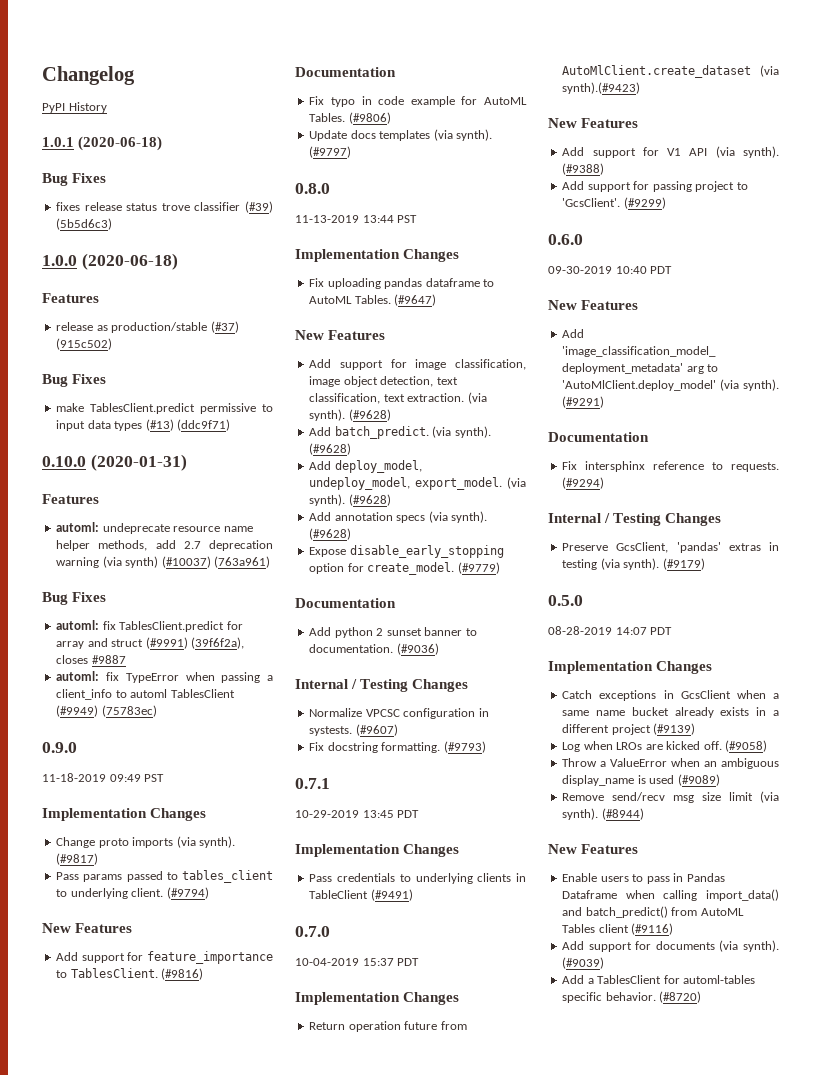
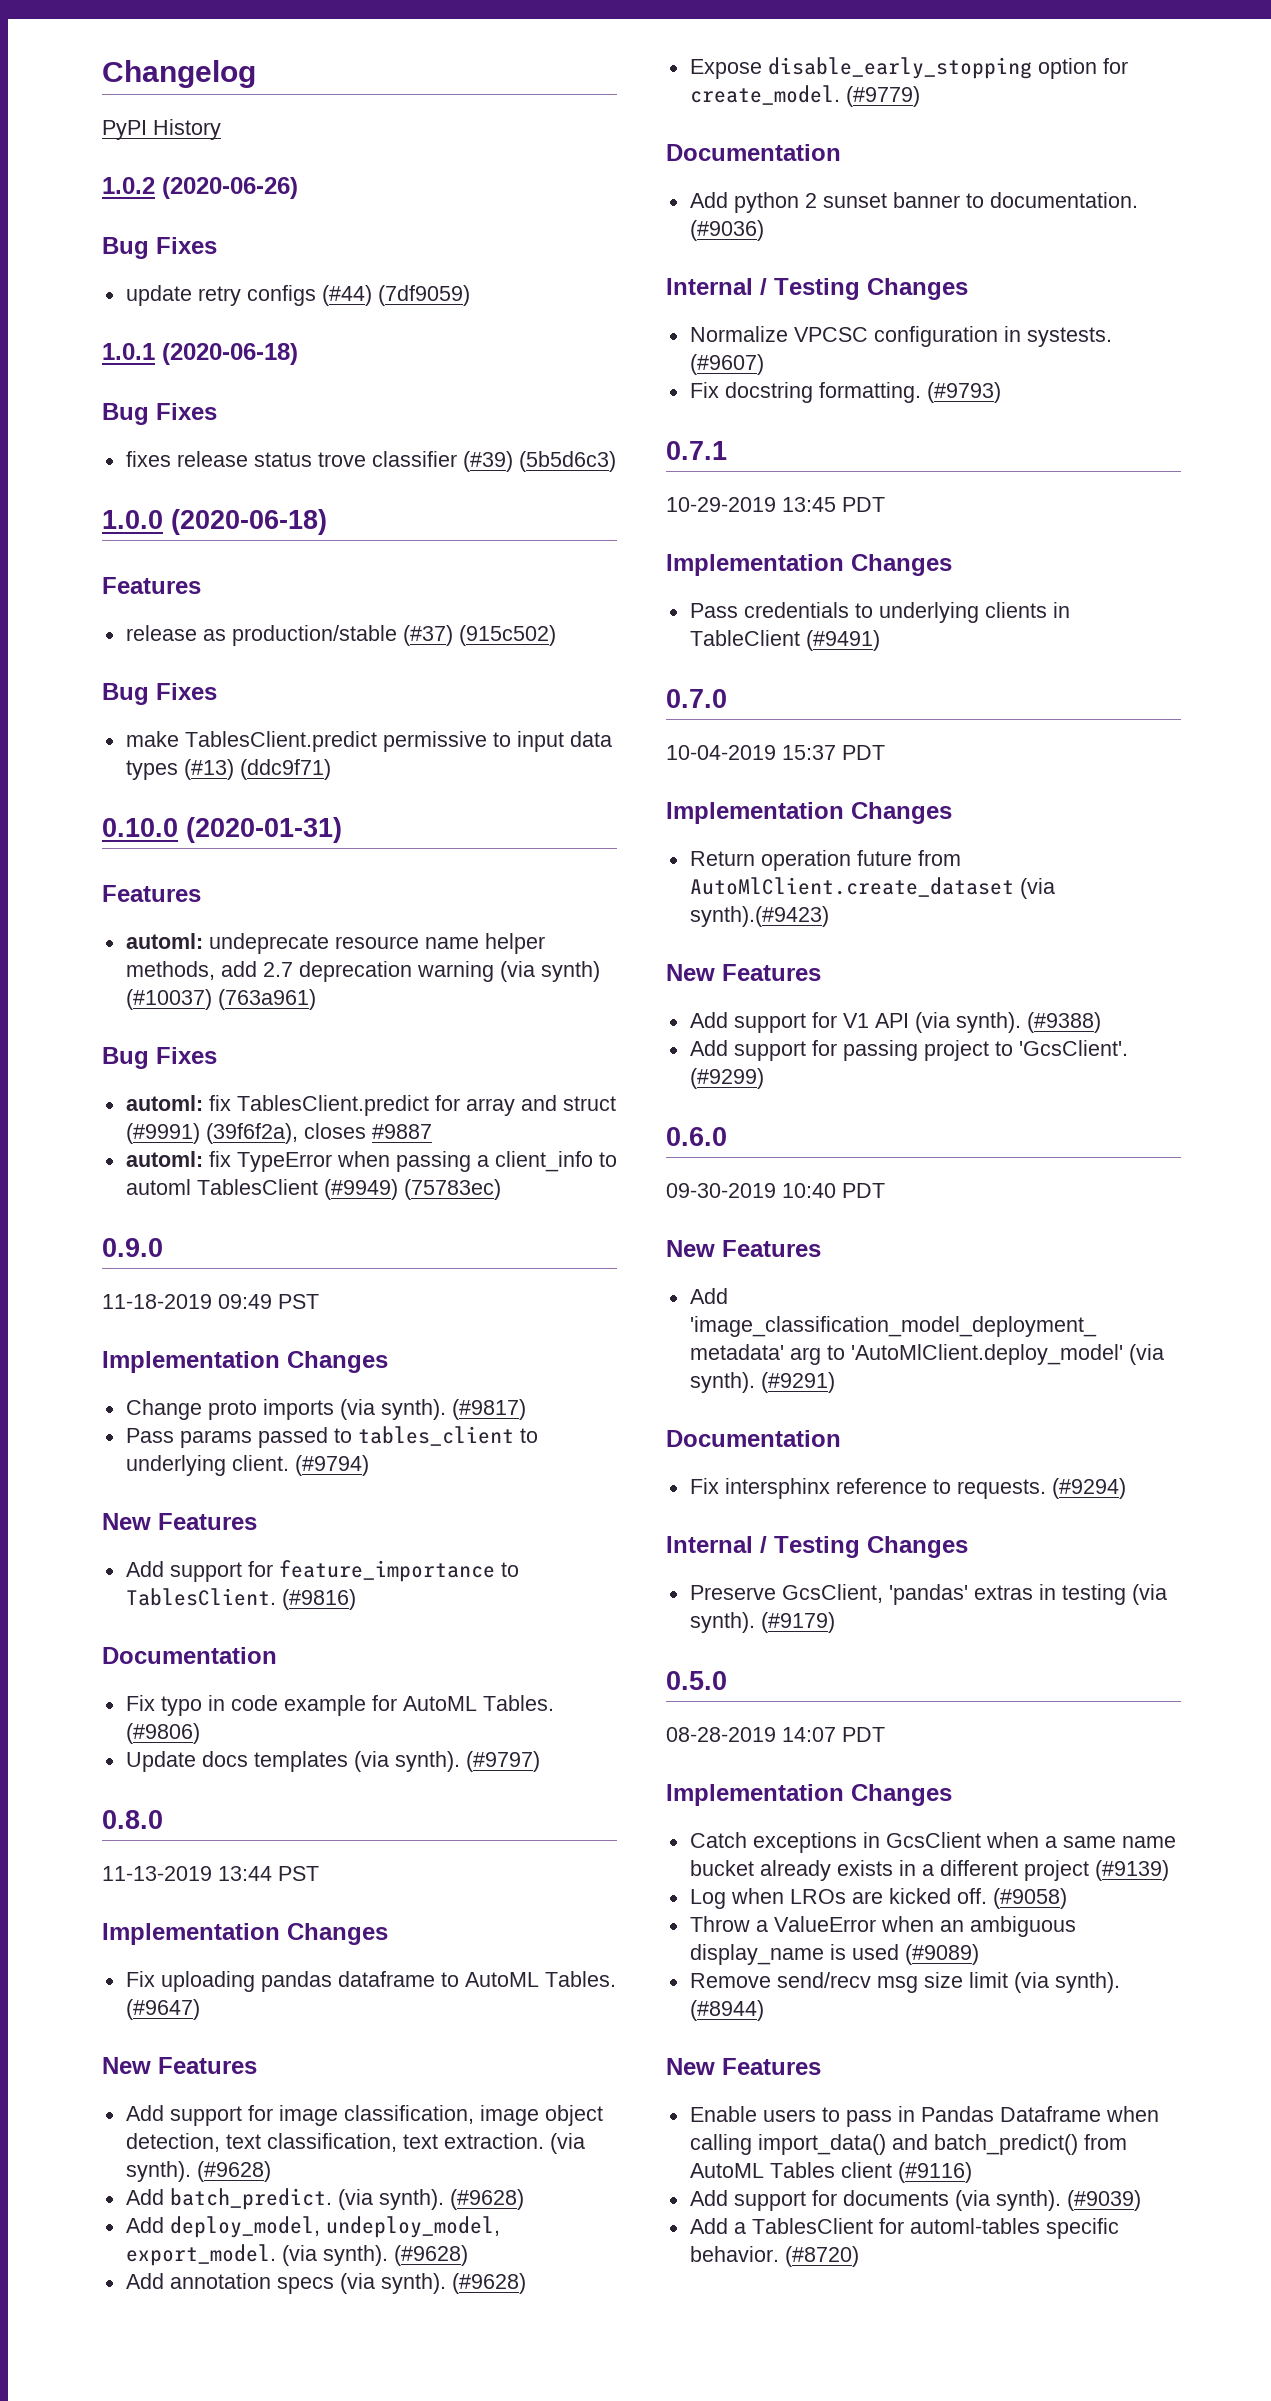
+ 1.0.2 (2020-06-26)
+ Bug Fixes
+ update retry configs (#44) (7df9059)

